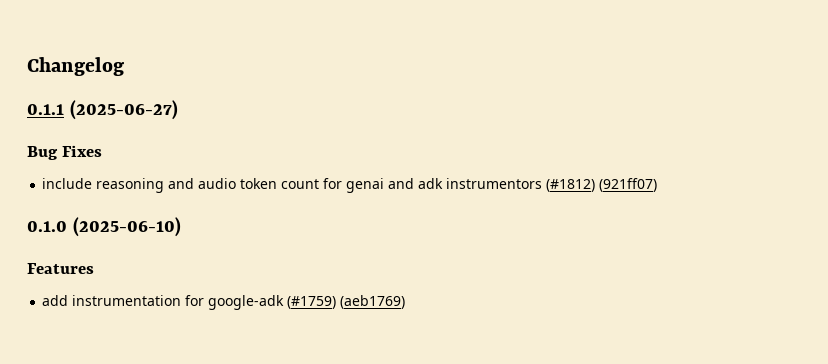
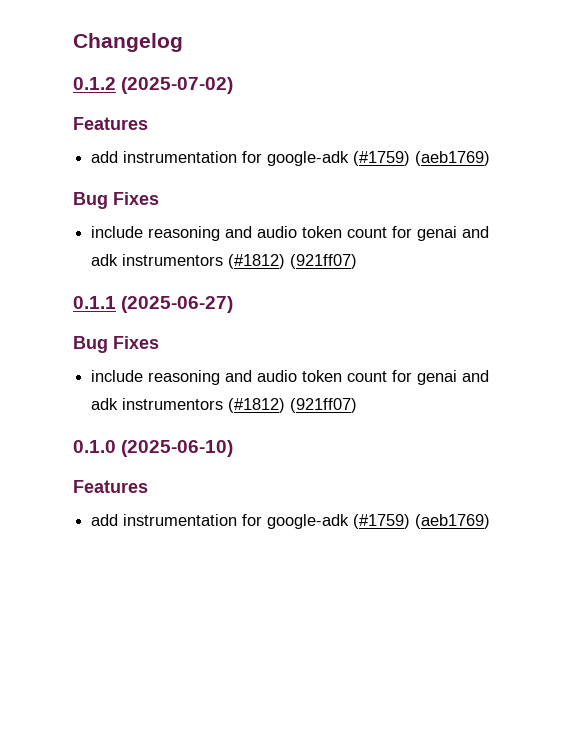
+ 0.1.2 (2025-07-02)
+ Features
+ add instrumentation for google-adk (#1759) (aeb1769)
+ Bug Fixes
+ include reasoning and audio token count for genai and adk instrumentors (#1812) (921ff07)

